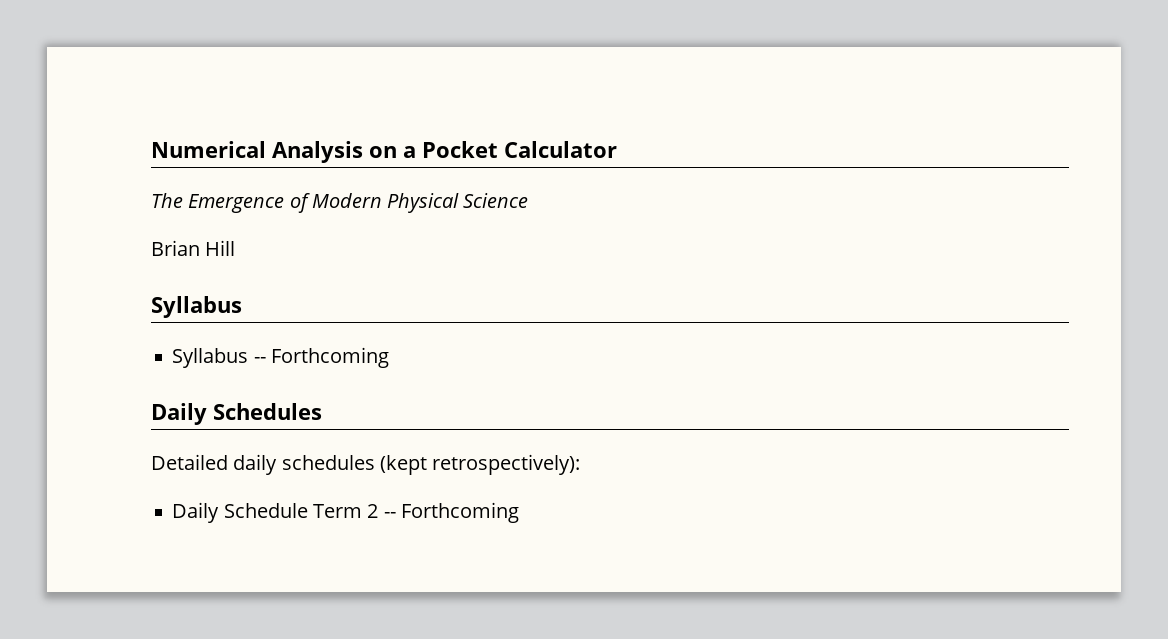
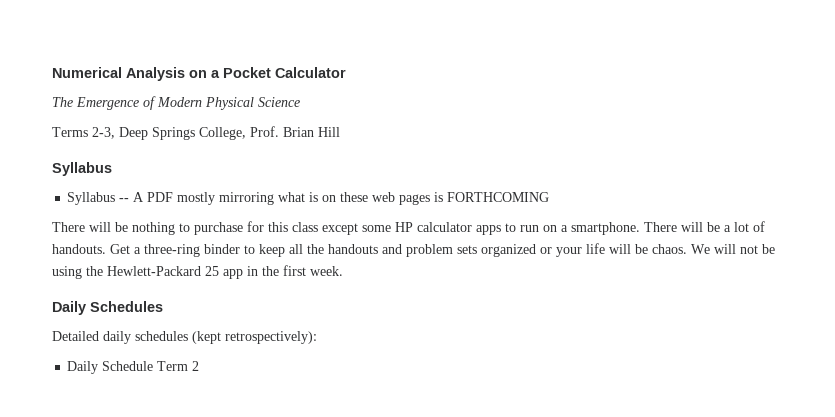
- Brian Hill
+ Terms 2-3, Deep Springs College, Prof. Brian Hill
- Syllabus -- Forthcoming
+ Syllabus -- A PDF mostly mirroring what is on these web pages is FORTHCOMING
+ There will be nothing to purchase for this class except some HP calculator apps to run on a smartphone. There will be a lot of handouts. Get a three-ring binder to keep all the handouts and problem sets organized or your life will be chaos. We will not be using the Hewlett-Packard 25 app in the first week.
- Daily Schedule Term 2 -- Forthcoming
+ Daily Schedule Term 2

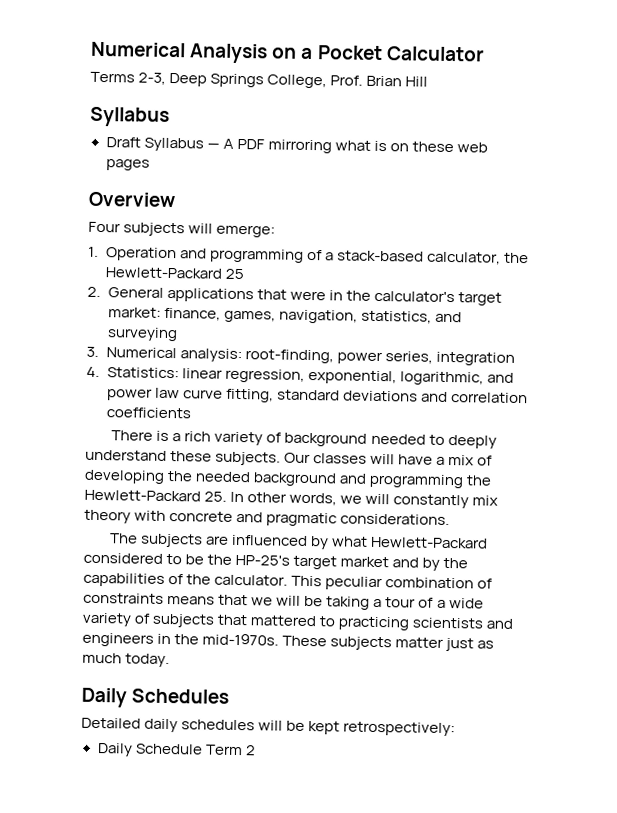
- The Emergence of Modern Physical Science
- Syllabus -- A PDF mostly mirroring what is on these web pages is FORTHCOMING
- There will be nothing to purchase for this class except some HP calculator apps to run on a smartphone. There will be a lot of handouts. Get a three-ring binder to keep all the handouts and problem sets organized or your life will be chaos. We will not be using the Hewlett-Packard 25 app in the first week.
+ Draft Syllabus — A PDF mirroring what is on these web pages
+ Overview
+ Four subjects will emerge:
+ 1. Operation and programming of a stack-based calculator, the Hewlett-Packard 25
+ 2. General applications that were in the calculator's target market: finance, games, navigation, statistics, and surveying
+ 3. Numerical analysis: root-finding, power series, integration
+ 4. Statistics: linear regression, exponential, logarithmic, and power law curve fitting, standard deviations and correlation coefficients
+ There is a rich variety of background needed to deeply understand these subjects. Our classes will have a mix of developing the needed background and programming the Hewlett-Packard 25. In other words, we will constantly mix theory with concrete and pragmatic considerations.
+ The subjects are influenced by what Hewlett-Packard considered to be the HP-25's target market and by the capabilities of the calculator. This peculiar combination of constraints means that we will be taking a tour of a wide variety of subjects that mattered to practicing scientists and engineers in the mid-1970s. These subjects matter just as much today.
- Detailed daily schedules (kept retrospectively):
+ Detailed daily schedules will be kept retrospectively:

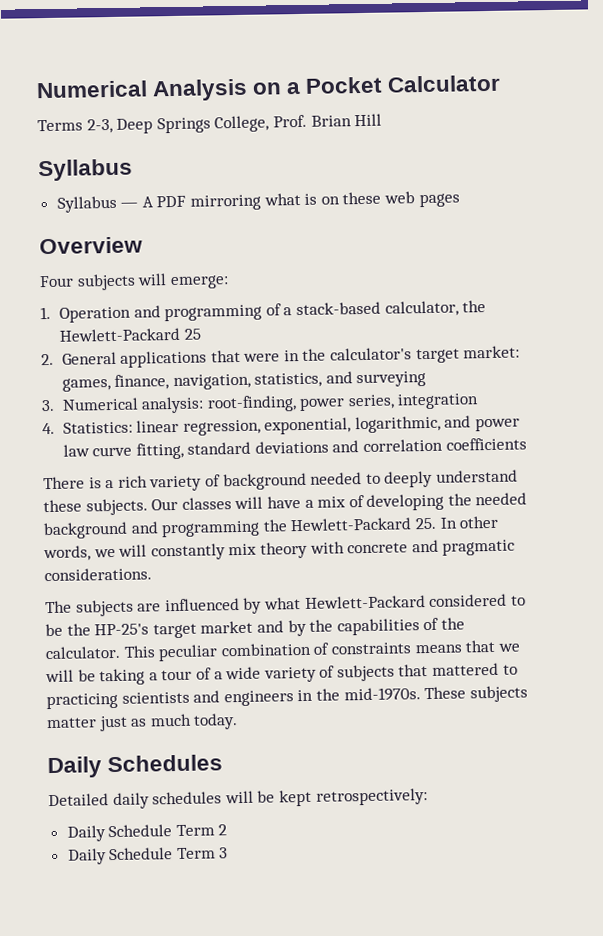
- Draft Syllabus — A PDF mirroring what is on these web pages
+ Syllabus — A PDF mirroring what is on these web pages
- 2. General applications that were in the calculator's target market: finance, games, navigation, statistics, and surveying
+ 2. General applications that were in the calculator's target market: games, finance, navigation, statistics, and surveying
+ Daily Schedule Term 3

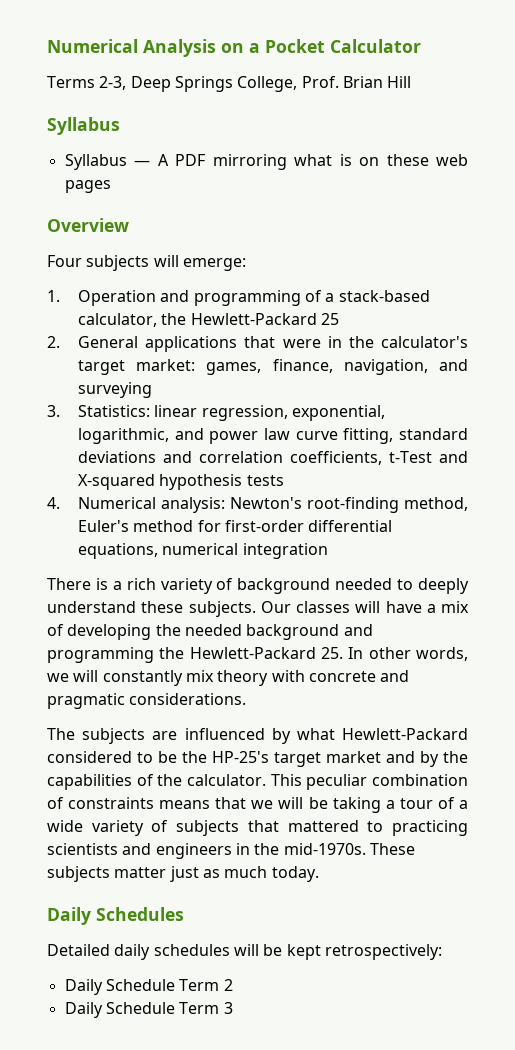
- 2. General applications that were in the calculator's target market: games, finance, navigation, statistics, and surveying
+ 2. General applications that were in the calculator's target market: games, finance, navigation, and surveying
- 3. Numerical analysis: root-finding, power series, integration
- 4. Statistics: linear regression, exponential, logarithmic, and power law curve fitting, standard deviations and correlation coefficients
+ 3. Statistics: linear regression, exponential, logarithmic, and power law curve fitting, standard deviations and correlation coefficients, t-Test and Χ-squared hypothesis tests
+ 4. Numerical analysis: Newton's root-finding method, Euler's method for first-order differential equations, numerical integration

